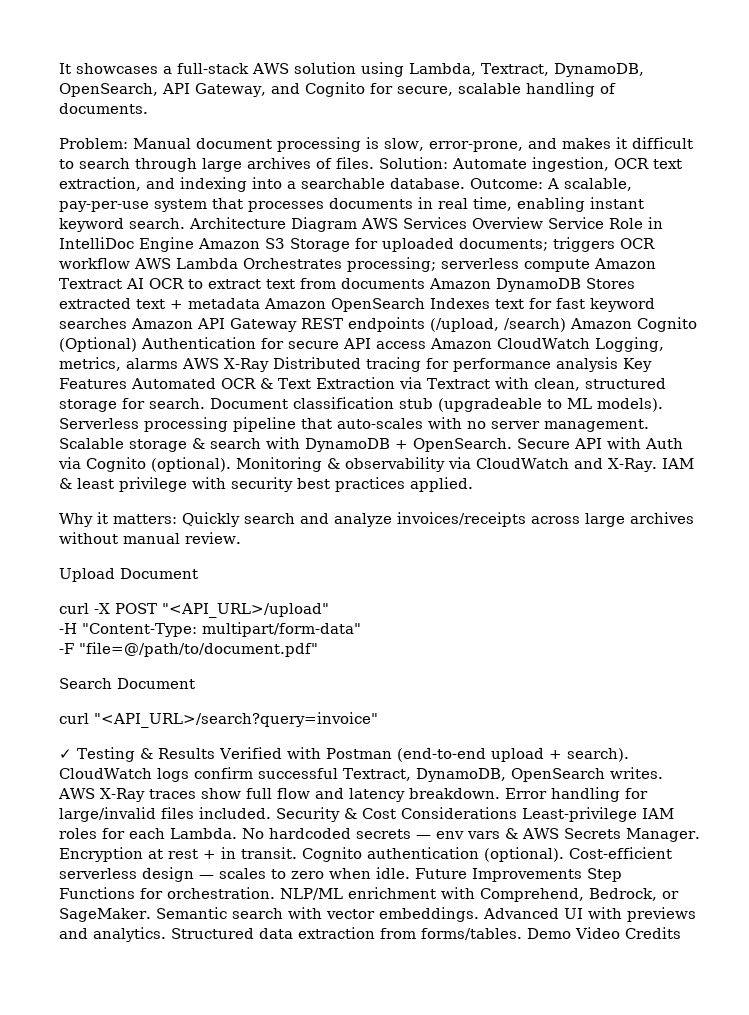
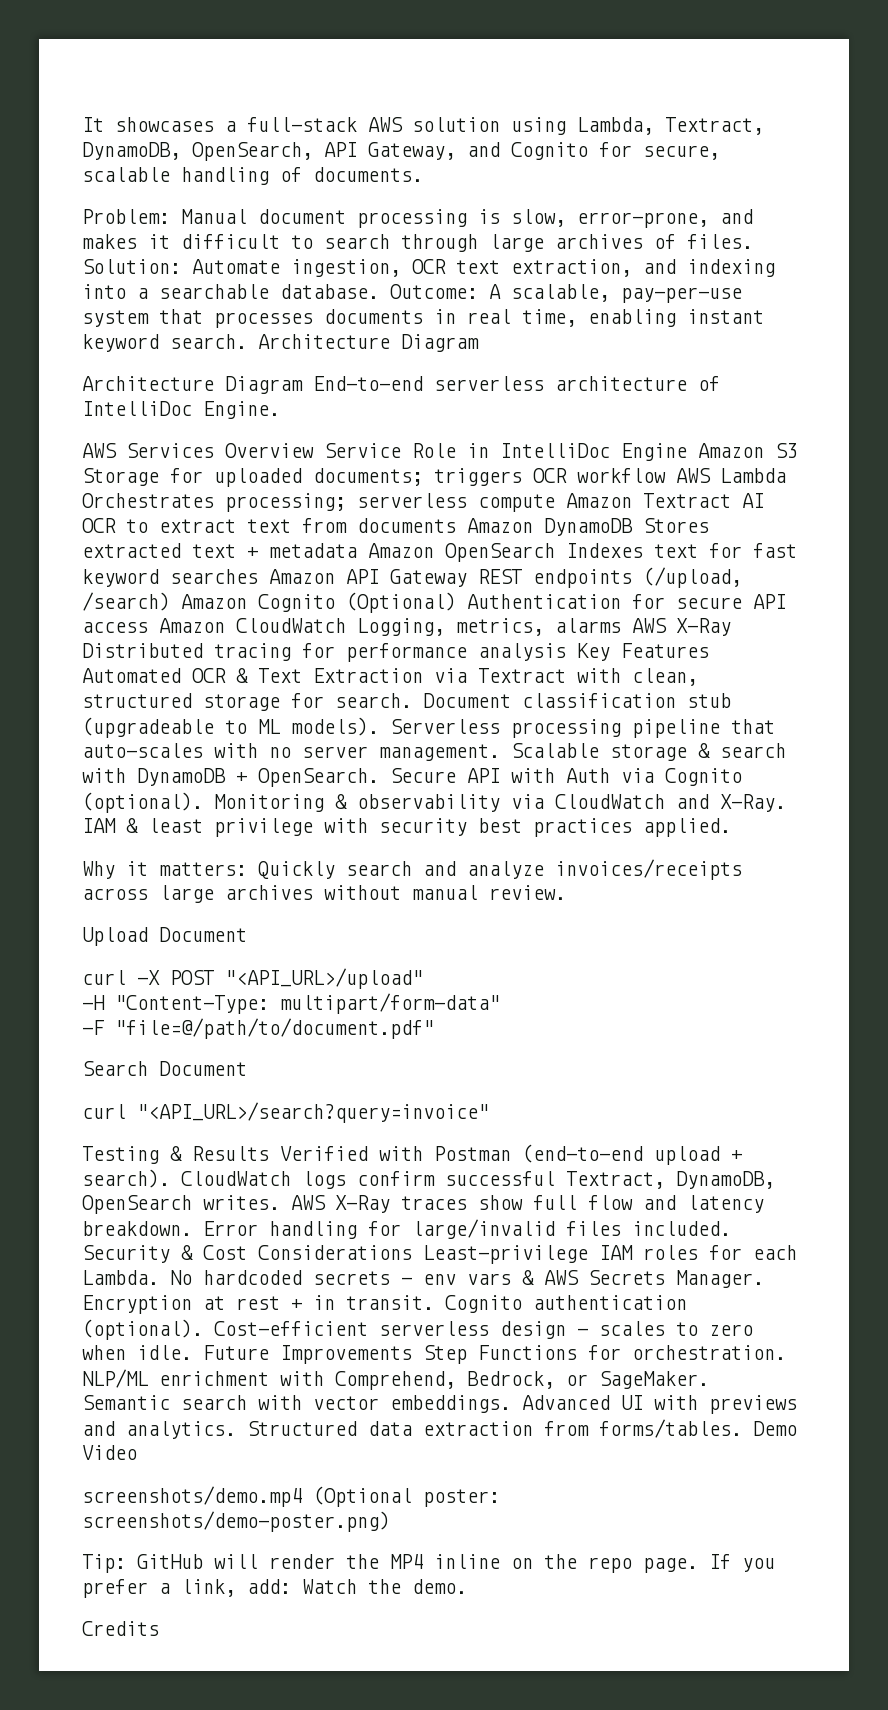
- A scalable, pay‑per‑use system that processes documents in real time, enabling instant keyword search. Architecture Diagram AWS Services Overview Service Role in IntelliDoc Engine Amazon S3 Storage for uploaded documents;
+ A scalable, pay‑per‑use system that processes documents in real time, enabling instant keyword search. Architecture Diagram
+ Architecture Diagram End‑to‑end serverless architecture of IntelliDoc Engine.
+ AWS Services Overview Service Role in IntelliDoc Engine Amazon S3 Storage for uploaded documents;
- ✓ Testing & Results Verified with Postman (end‑to‑end upload + search).
+ Testing & Results Verified with Postman (end‑to‑end upload + search).
- Demo Video Credits
+ Demo Video
+ screenshots/demo.mp4 (Optional poster: screenshots/demo-poster.png)
+ Tip: GitHub will render the MP4 inline on the repo page. If you prefer a link, add: Watch the demo.
+ Credits

